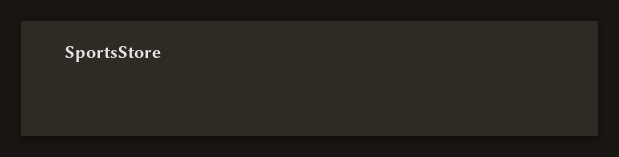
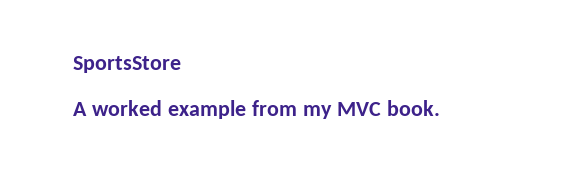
+ A worked example from my MVC book.

